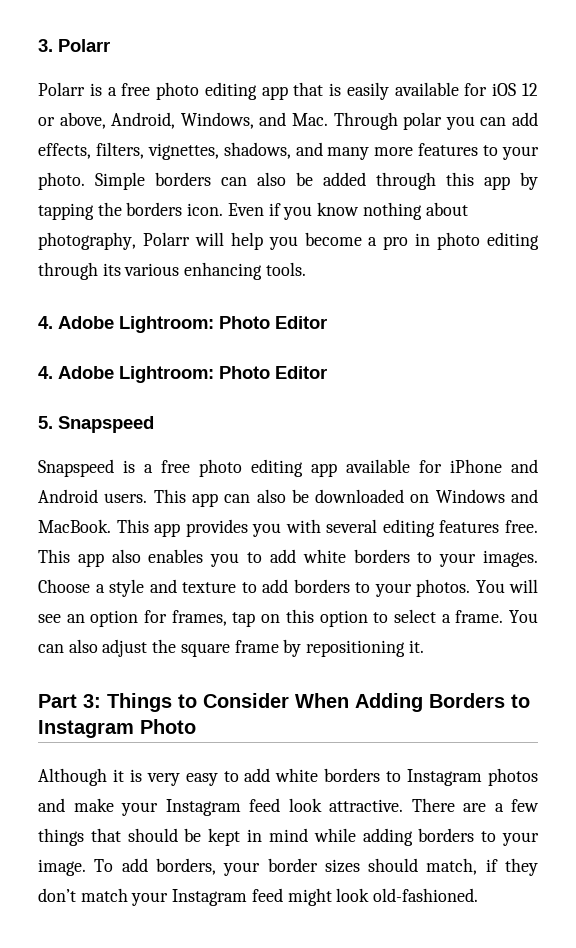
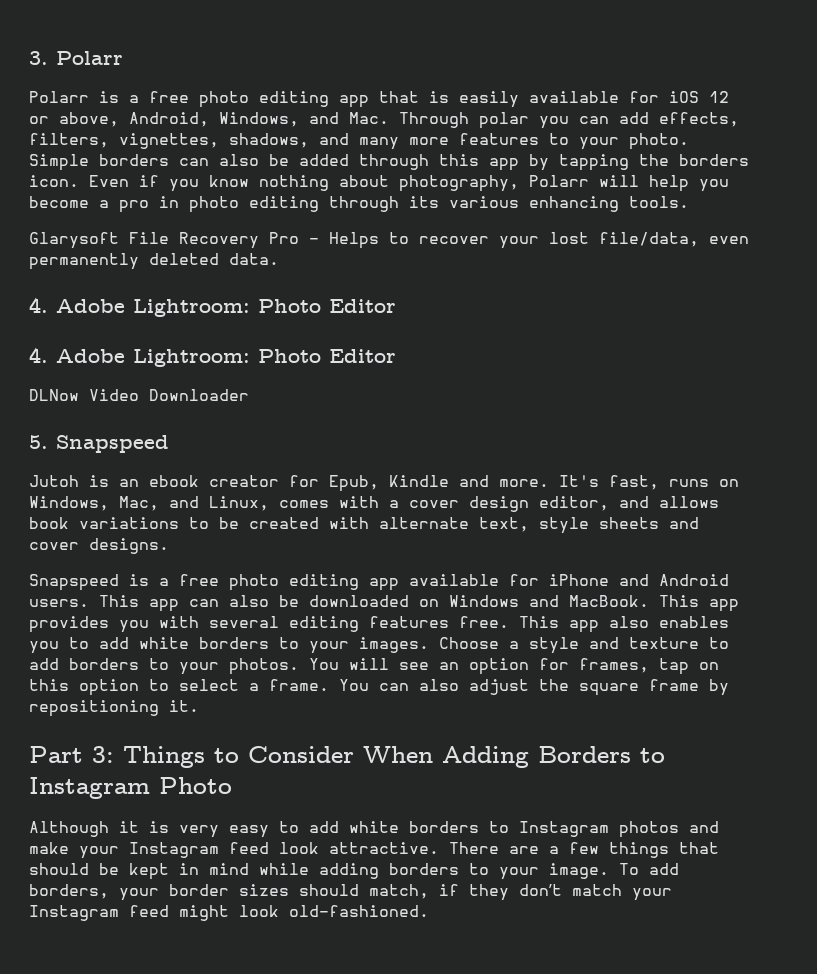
+ Glarysoft File Recovery Pro - Helps to recover your lost file/data, even permanently deleted data.
+ DLNow Video Downloader
+ Jutoh is an ebook creator for Epub, Kindle and more. It's fast, runs on Windows, Mac, and Linux, comes with a cover design editor, and allows book variations to be created with alternate text, style sheets and cover designs.

